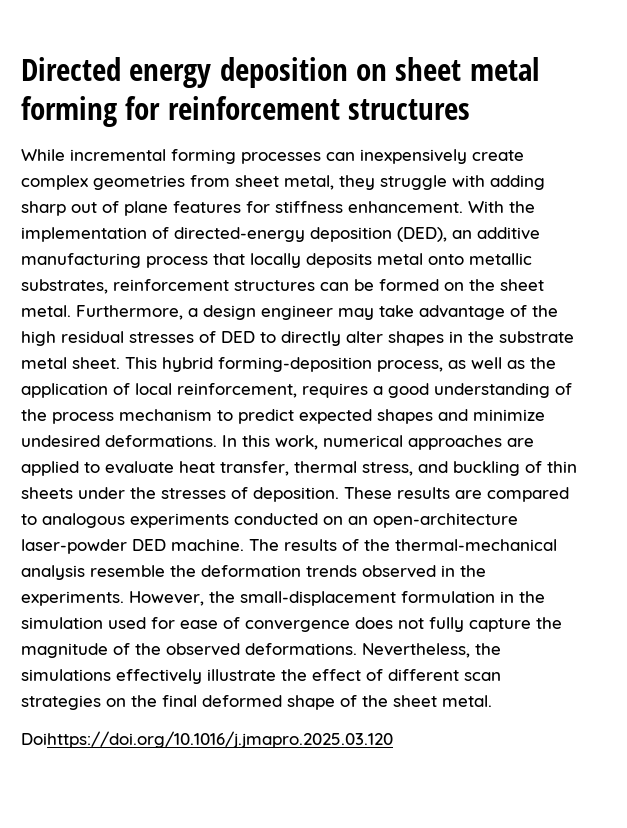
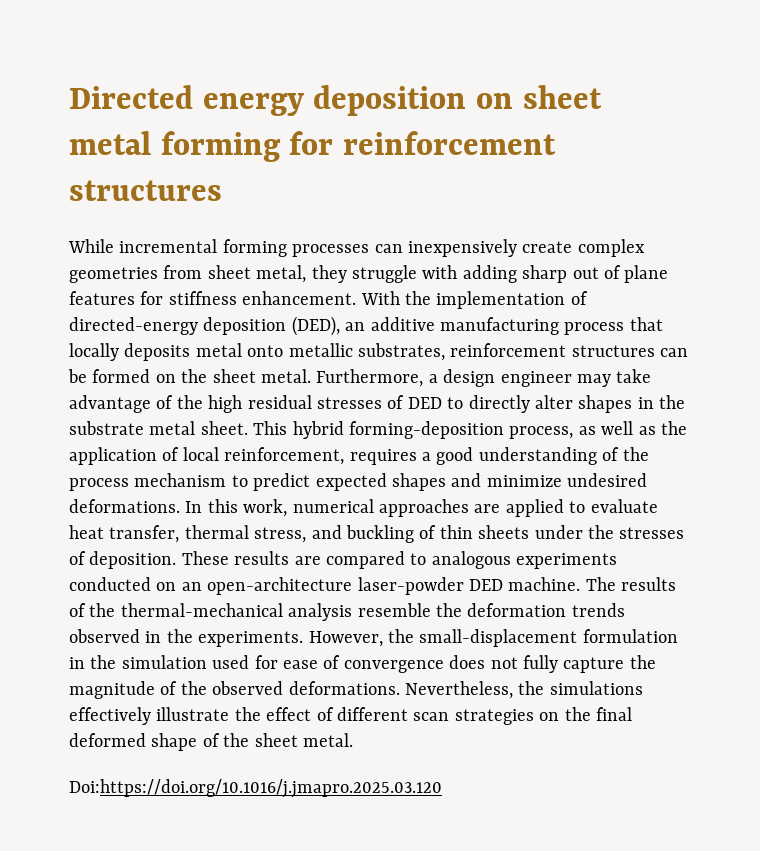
- Doihttps://doi.org/10.1016/j.jmapro.2025.03.120
+ Doi:https://doi.org/10.1016/j.jmapro.2025.03.120

